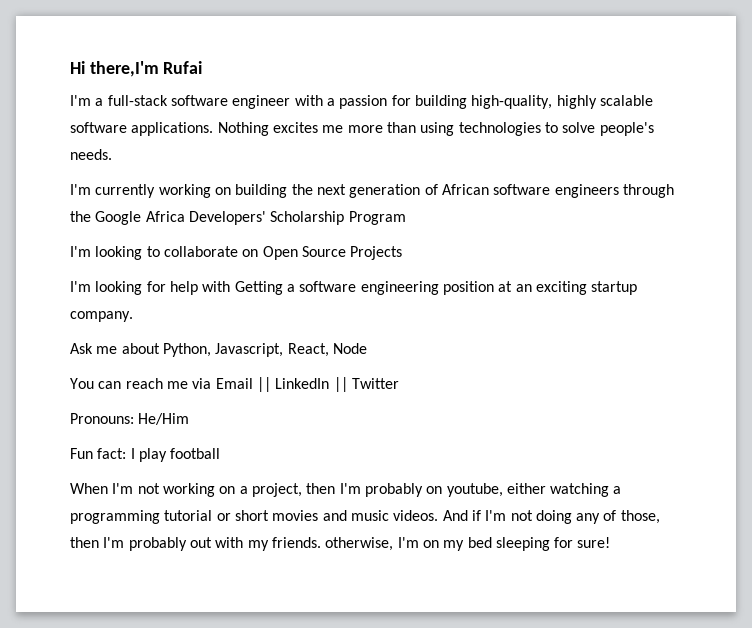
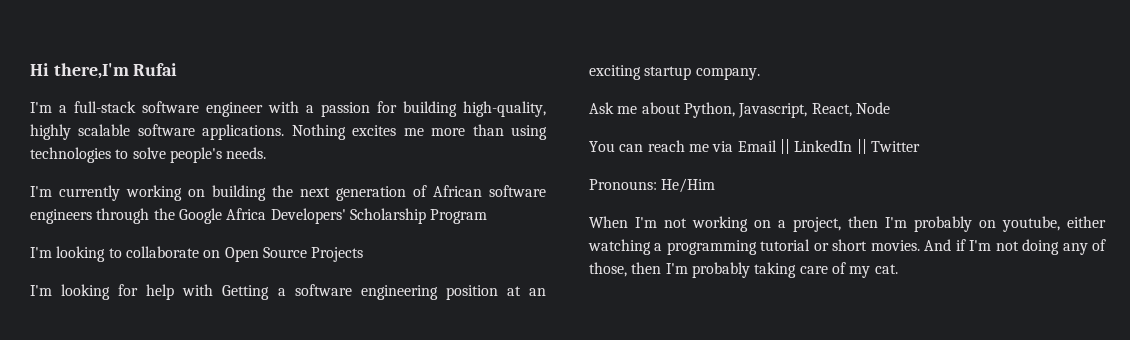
- Fun fact: I play football
- When I'm not working on a project, then I'm probably on youtube, either watching a programming tutorial or short movies and music videos.
+ When I'm not working on a project, then I'm probably on youtube, either watching a programming tutorial or short movies.
- And if I'm not doing any of those, then I'm probably out with my friends. otherwise, I'm on my bed sleeping for sure!
+ And if I'm not doing any of those, then I'm probably taking care of my cat.

